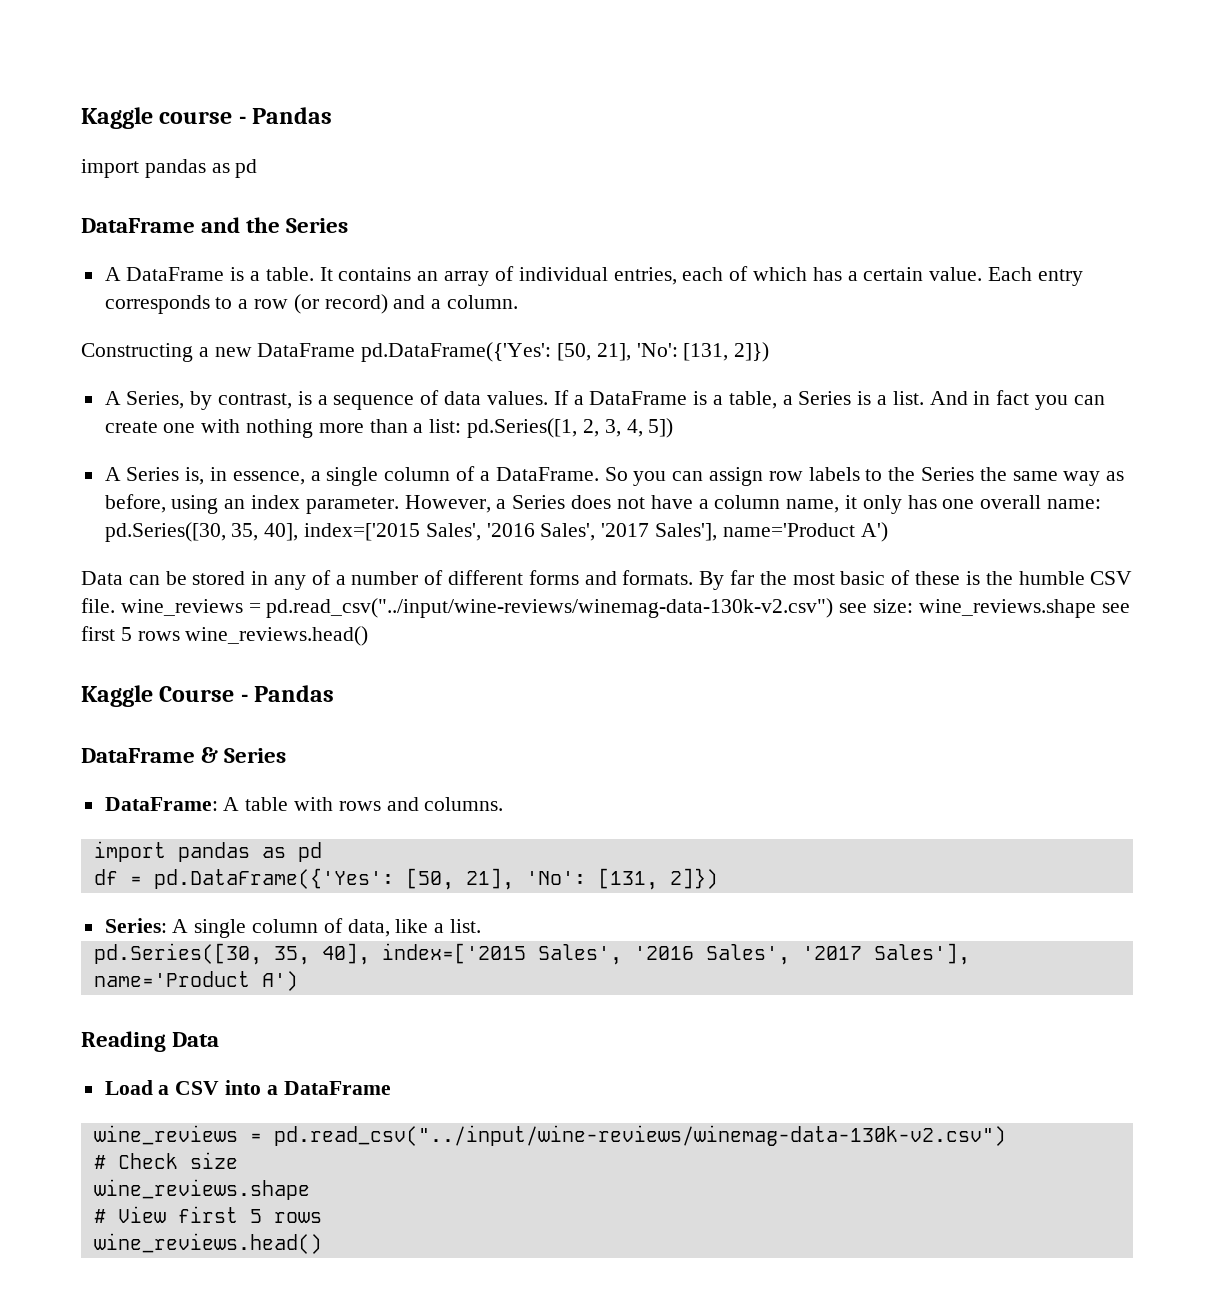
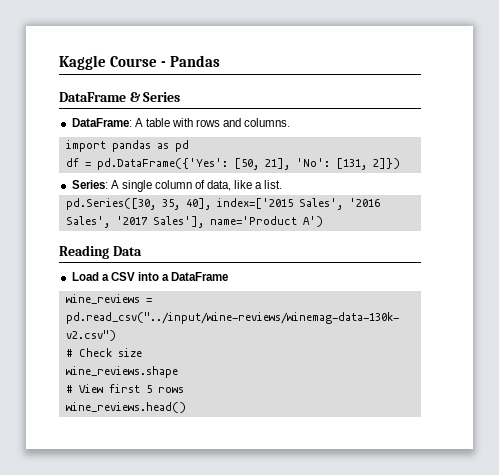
- Kaggle course - Pandas
- import pandas as pd
- DataFrame and the Series
- A DataFrame is a table. It contains an array of individual entries, each of which has a certain value. Each entry corresponds to a row (or record) and a column.
- Constructing a new DataFrame pd.DataFrame({'Yes': [50, 21], 'No': [131, 2]})
- A Series, by contrast, is a sequence of data values. If a DataFrame is a table, a Series is a list. And in fact you can create one with nothing more than a list: pd.Series([1, 2, 3, 4, 5])
- A Series is, in essence, a single column of a DataFrame. So you can assign row labels to the Series the same way as before, using an index parameter. However, a Series does not have a column name, it only has one overall name: pd.Series([30, 35, 40], index=['2015 Sales', '2016 Sales', '2017 Sales'], name='Product A')
- Data can be stored in any of a number of different forms and formats. By far the most basic of these is the humble CSV file. wine_reviews = pd.read_csv("../input/wine-reviews/winemag-data-130k-v2.csv") see size: wine_reviews.shape see first 5 rows wine_reviews.head()

